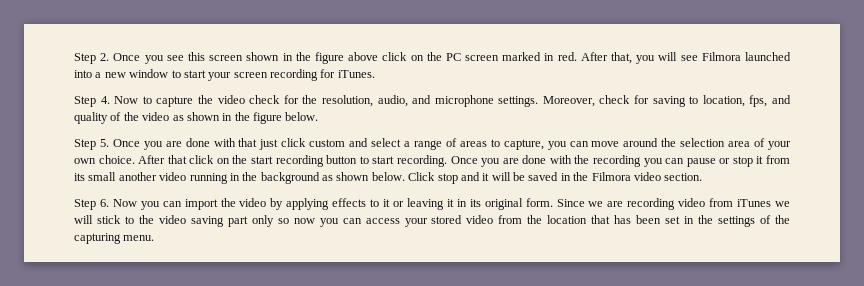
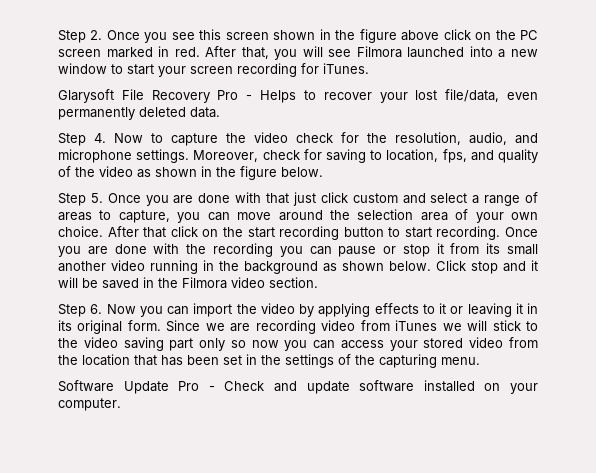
+ Glarysoft File Recovery Pro - Helps to recover your lost file/data, even permanently deleted data.
+ Software Update Pro - Check and update software installed on your computer.

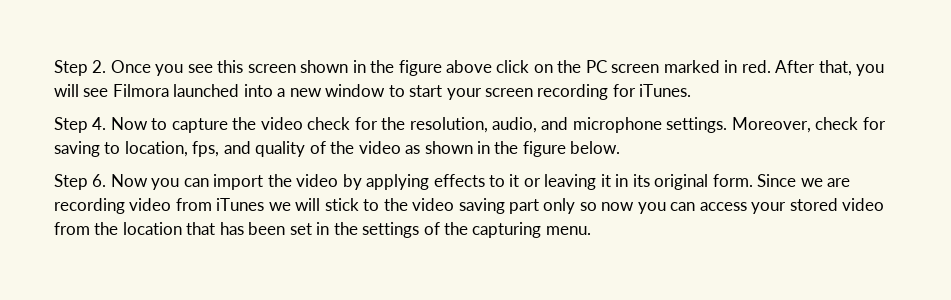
- Glarysoft File Recovery Pro - Helps to recover your lost file/data, even permanently deleted data.
- Step 5. Once you are done with that just click custom and select a range of areas to capture, you can move around the selection area of your own choice. After that click on the start recording button to start recording. Once you are done with the recording you can pause or stop it from its small another video running in the background as shown below. Click stop and it will be saved in the Filmora video section.
- Software Update Pro - Check and update software installed on your computer.

